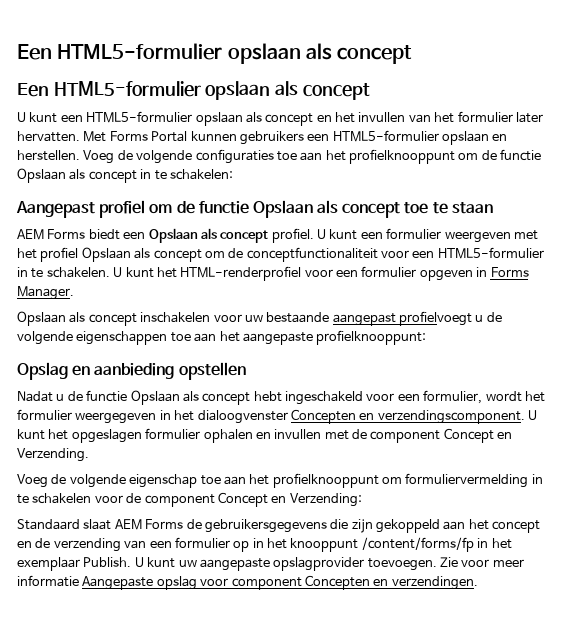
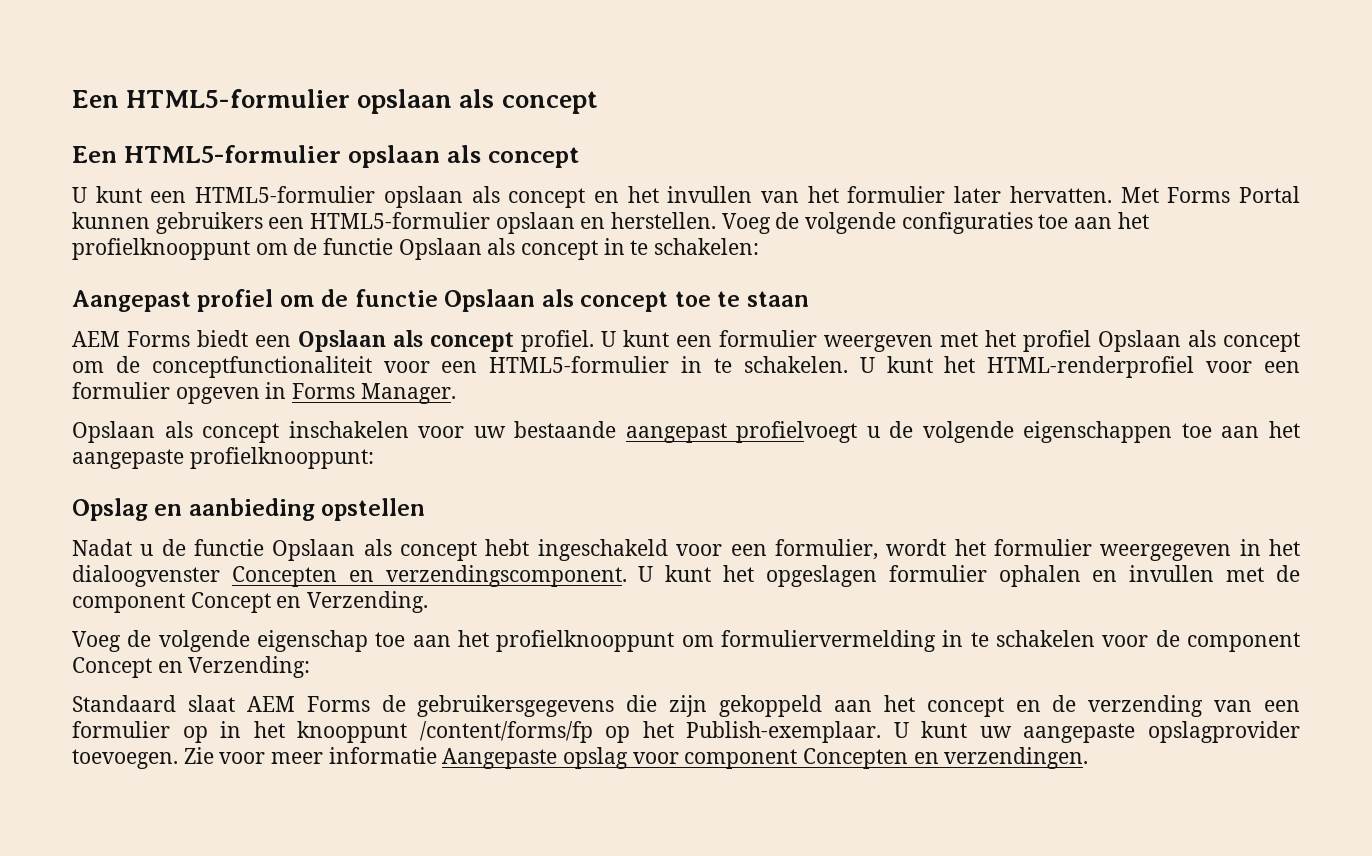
- Standaard slaat AEM Forms de gebruikersgegevens die zijn gekoppeld aan het concept en de verzending van een formulier op in het knooppunt /content/forms/fp in het exemplaar Publish.
+ Standaard slaat AEM Forms de gebruikersgegevens die zijn gekoppeld aan het concept en de verzending van een formulier op in het knooppunt /content/forms/fp op het Publish-exemplaar.

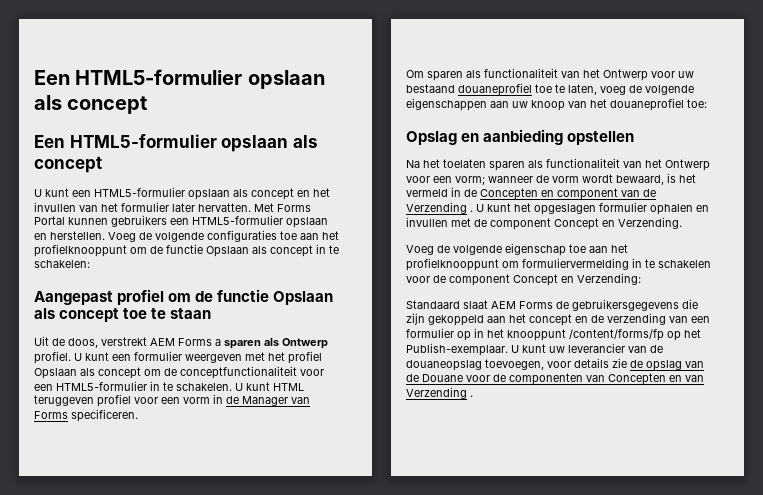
- AEM Forms biedt een Opslaan als concept profiel.
+ Uit de doos, verstrekt AEM Forms a sparen als Ontwerp profiel.
- U kunt het HTML-renderprofiel voor een formulier opgeven in Forms Manager.
- Opslaan als concept inschakelen voor uw bestaande aangepast profielvoegt u de volgende eigenschappen toe aan het aangepaste profielknooppunt:
+ U kunt HTML teruggeven profiel voor een vorm in de Manager van Forms specificeren.
+ Om sparen als functionaliteit van het Ontwerp voor uw bestaand douaneprofiel toe te laten, voeg de volgende eigenschappen aan uw knoop van het douaneprofiel toe:
  Opslag en aanbieding opstellen
- Nadat u de functie Opslaan als concept hebt ingeschakeld voor een formulier, wordt het formulier weergegeven in het dialoogvenster Concepten en verzendingscomponent.
+ Na het toelaten sparen als functionaliteit van het Ontwerp voor een vorm; wanneer de vorm wordt bewaard, is het vermeld in de Concepten en component van de Verzending .
- U kunt uw aangepaste opslagprovider toevoegen. Zie voor meer informatie Aangepaste opslag voor component Concepten en verzendingen.
+ U kunt uw leverancier van de douaneopslag toevoegen, voor details zie de opslag van de Douane voor de componenten van Concepten en van Verzending .

